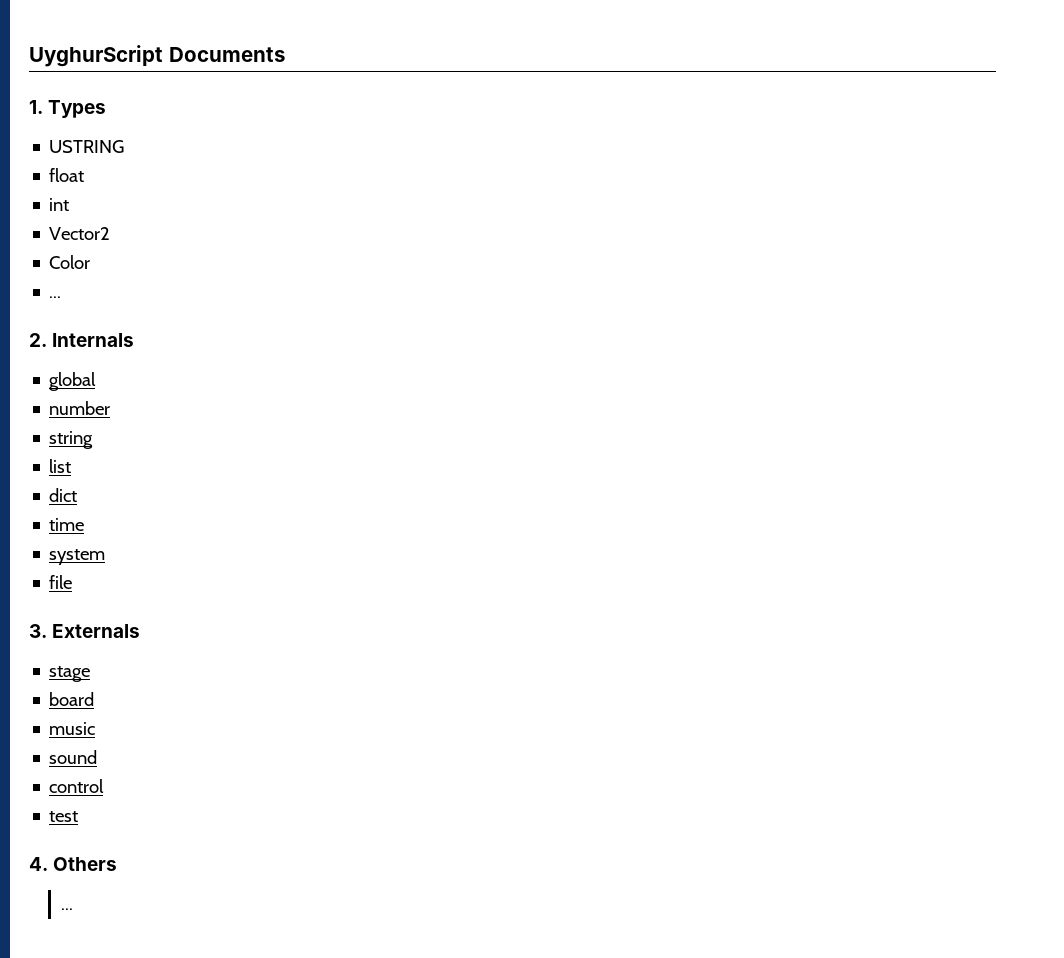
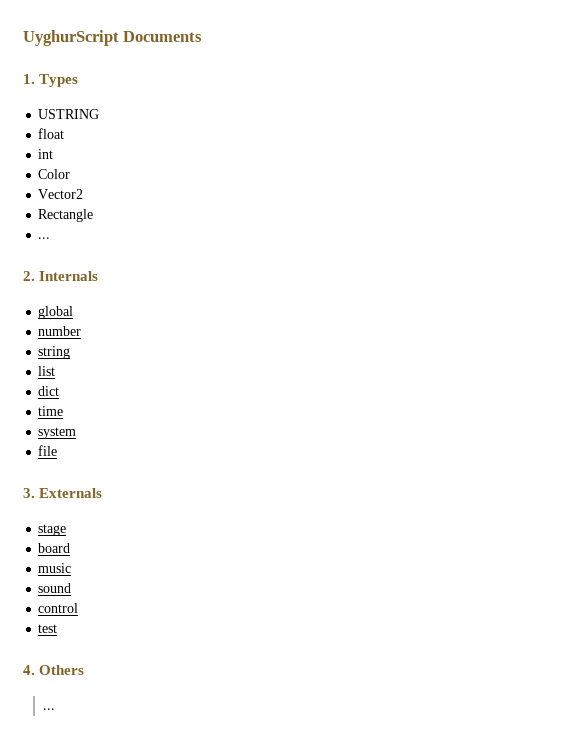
+ Color
- Color
+ Rectangle

